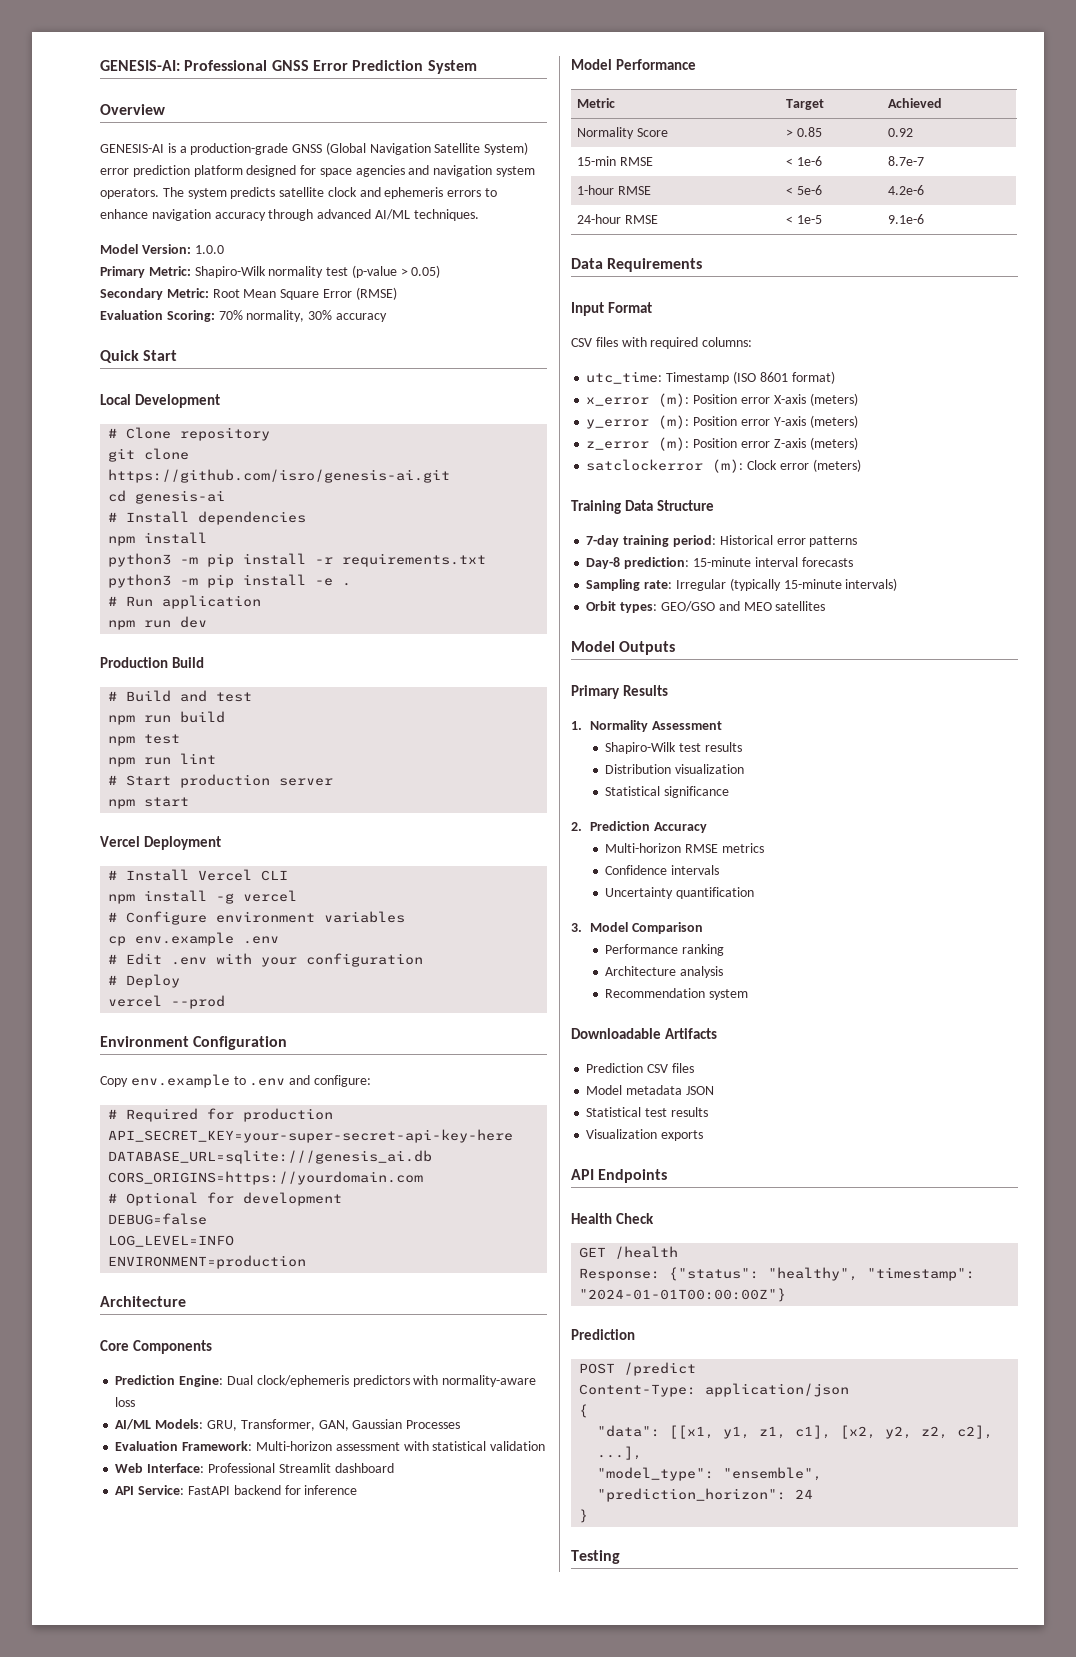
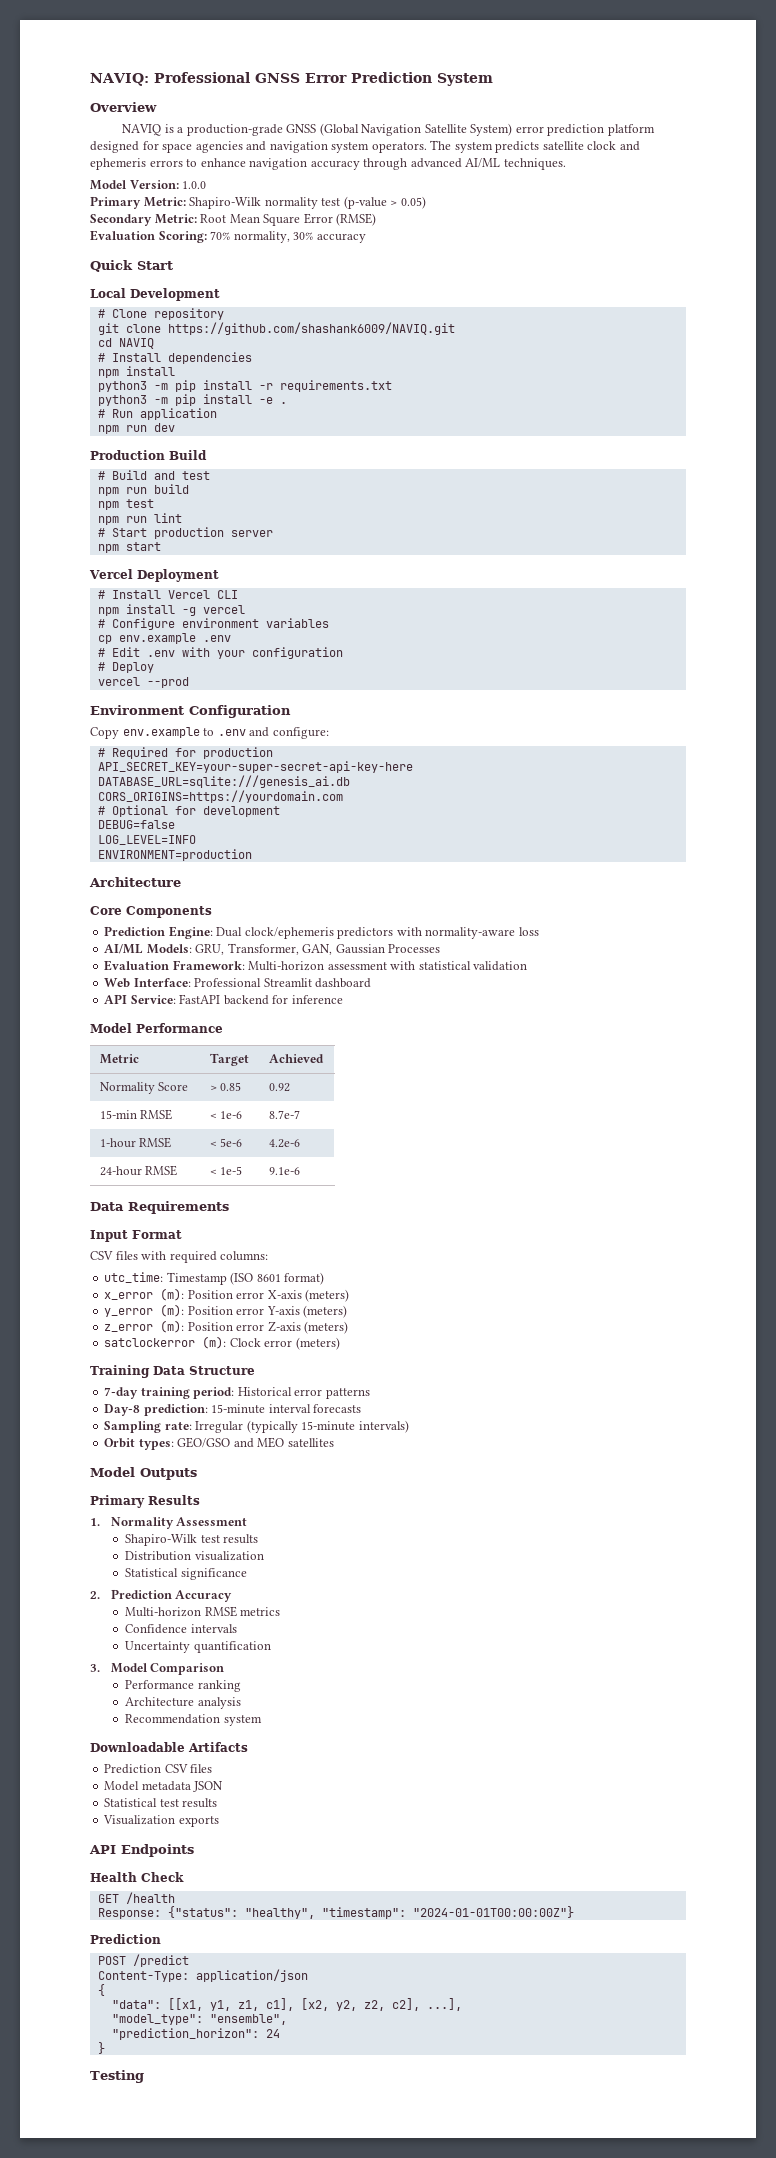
- GENESIS-AI: Professional GNSS Error Prediction System
+ NAVIQ: Professional GNSS Error Prediction System
- GENESIS-AI is a production-grade GNSS (Global Navigation Satellite System) error prediction platform designed for space agencies and navigation system operators.
+ NAVIQ is a production-grade GNSS (Global Navigation Satellite System) error prediction platform designed for space agencies and navigation system operators.
- git clone https://github.com/isro/genesis-ai.git
+ git clone https://github.com/shashank6009/NAVIQ.git
- cd genesis-ai
+ cd NAVIQ

